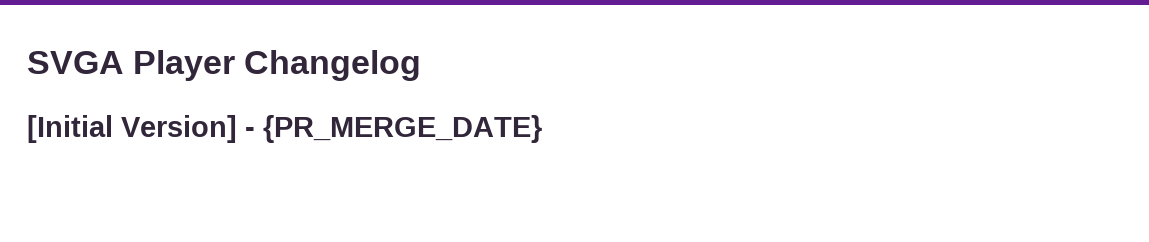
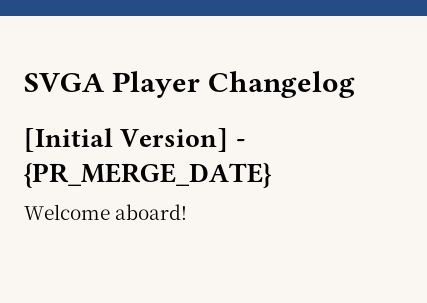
+ Welcome aboard!

